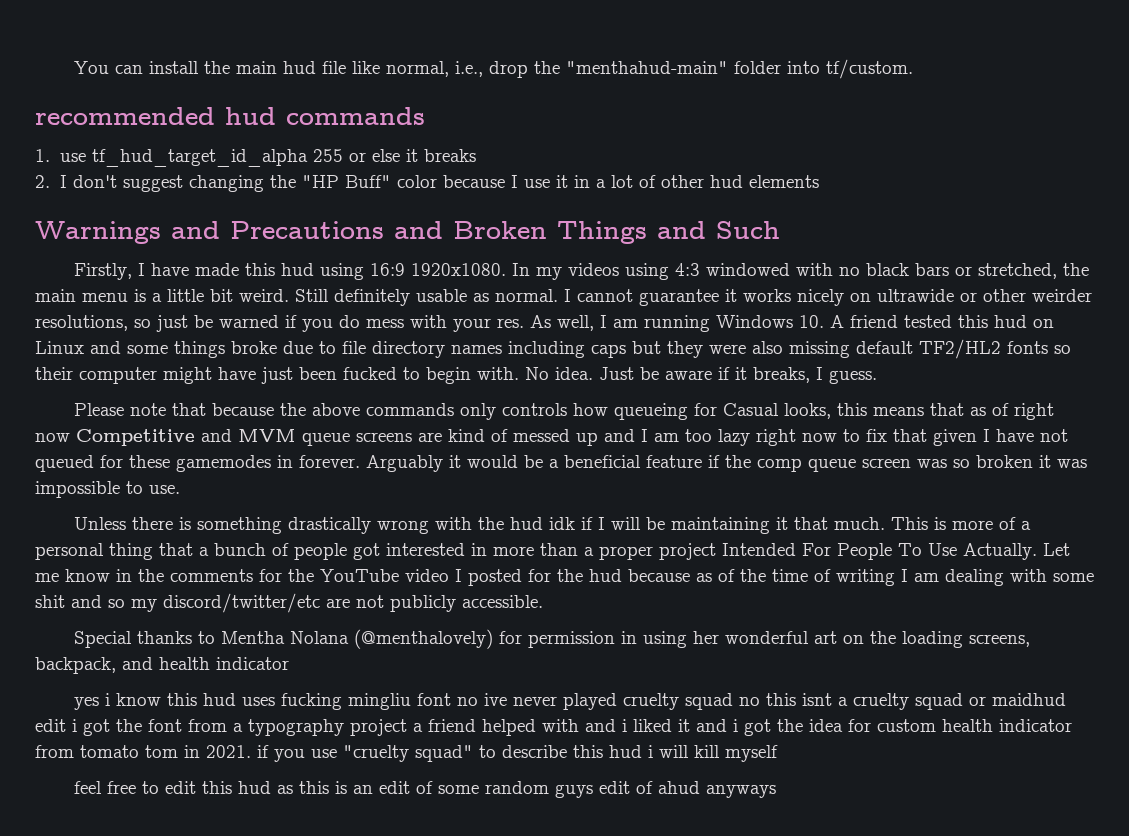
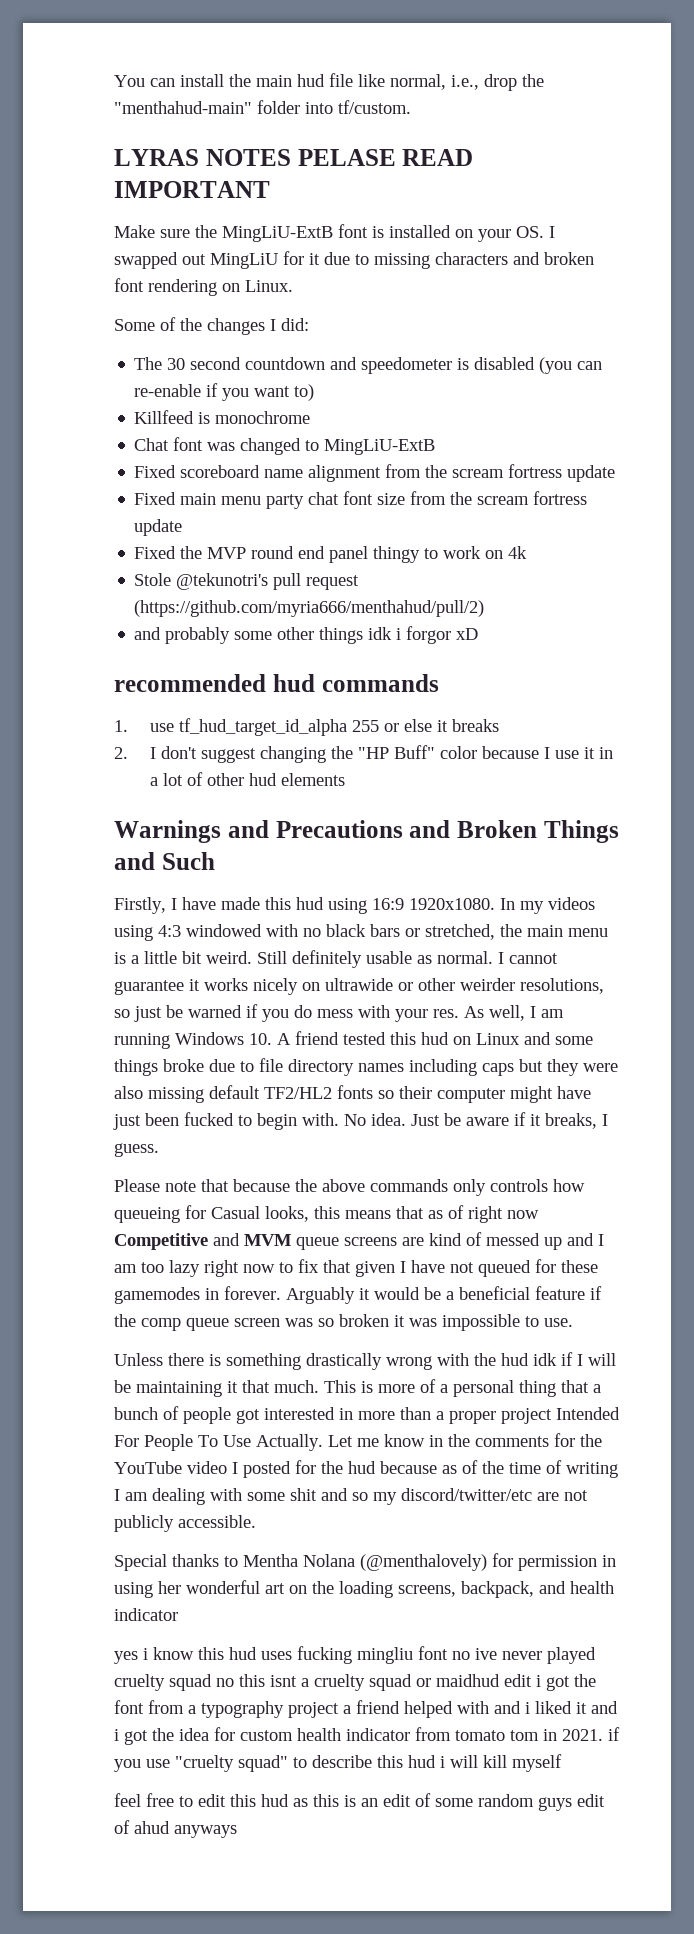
+ LYRAS NOTES PELASE READ IMPORTANT
+ Make sure the MingLiU-ExtB font is installed on your OS. I swapped out MingLiU for it due to missing characters and broken font rendering on Linux.
+ Some of the changes I did:
+ The 30 second countdown and speedometer is disabled (you can re-enable if you want to)
+ Killfeed is monochrome
+ Chat font was changed to MingLiU-ExtB
+ Fixed scoreboard name alignment from the scream fortress update
+ Fixed main menu party chat font size from the scream fortress update
+ Fixed the MVP round end panel thingy to work on 4k
+ Stole @tekunotri's pull request (https://github.com/myria666/menthahud/pull/2)
+ and probably some other things idk i forgor xD

